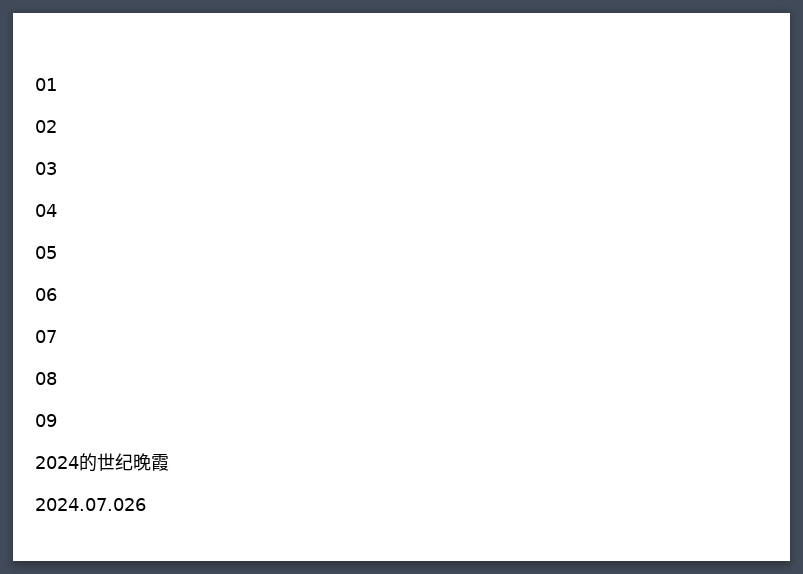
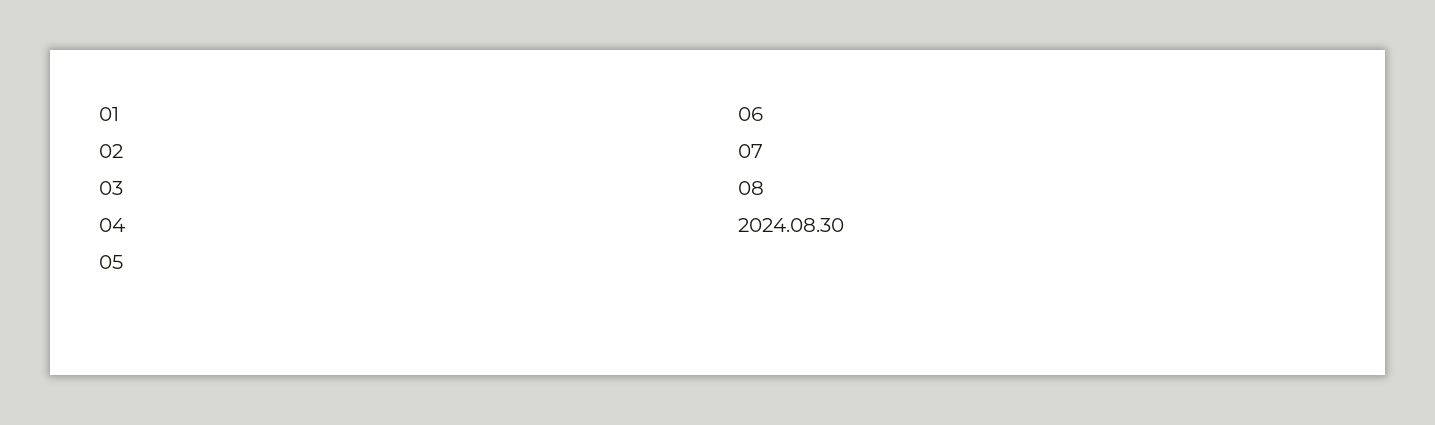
- 09
- 2024的世纪晚霞
- 2024.07.026
+ 2024.08.30

